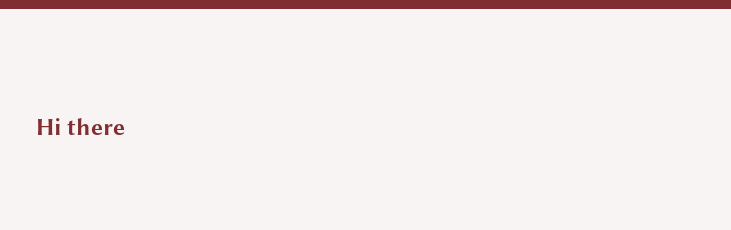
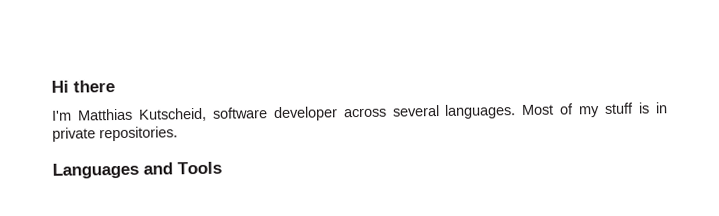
+ I'm Matthias Kutscheid, software developer across several languages. Most of my stuff is in private repositories.
+ Languages and Tools

